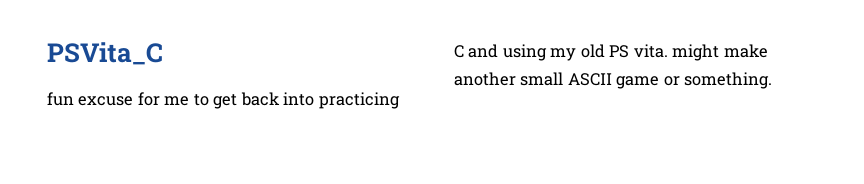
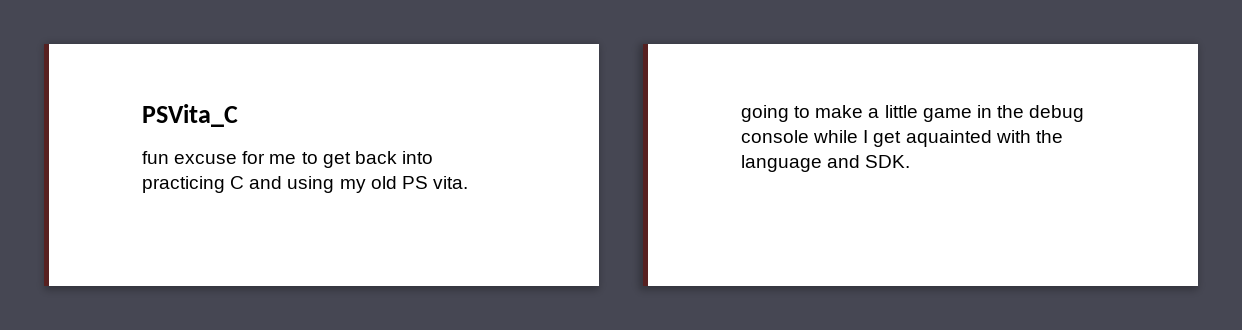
- fun excuse for me to get back into practicing C and using my old PS vita. might make another small ASCII game or something.
+ fun excuse for me to get back into practicing C and using my old PS vita. going to make a little game in the debug console while I get aquainted with the language and SDK.

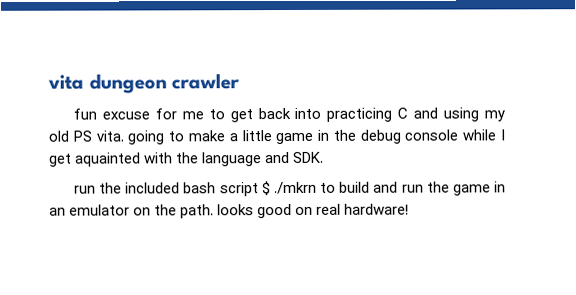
- PSVita_C
+ vita dungeon crawler
+ run the included bash script $ ./mkrn to build and run the game in an emulator on the path. looks good on real hardware!

